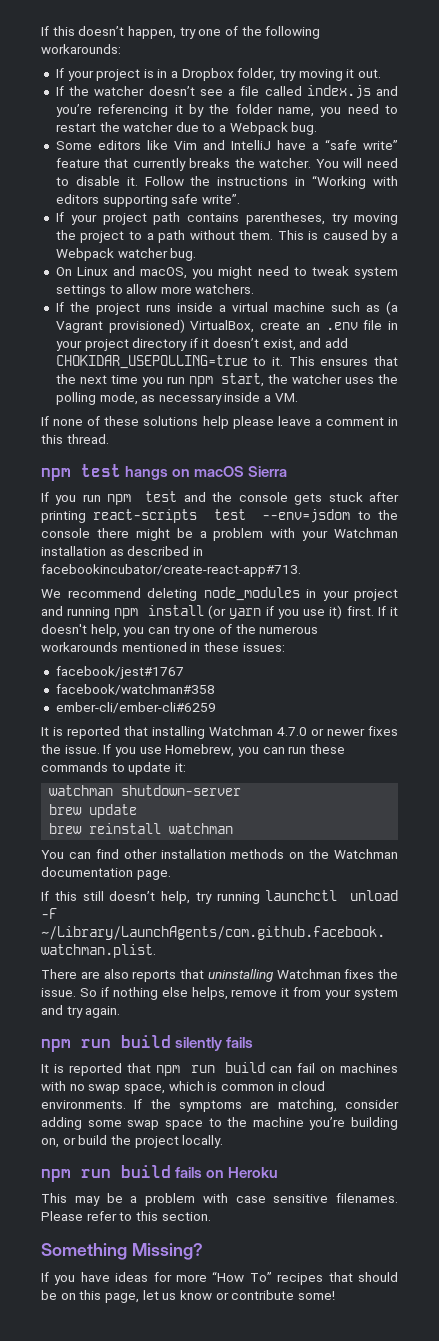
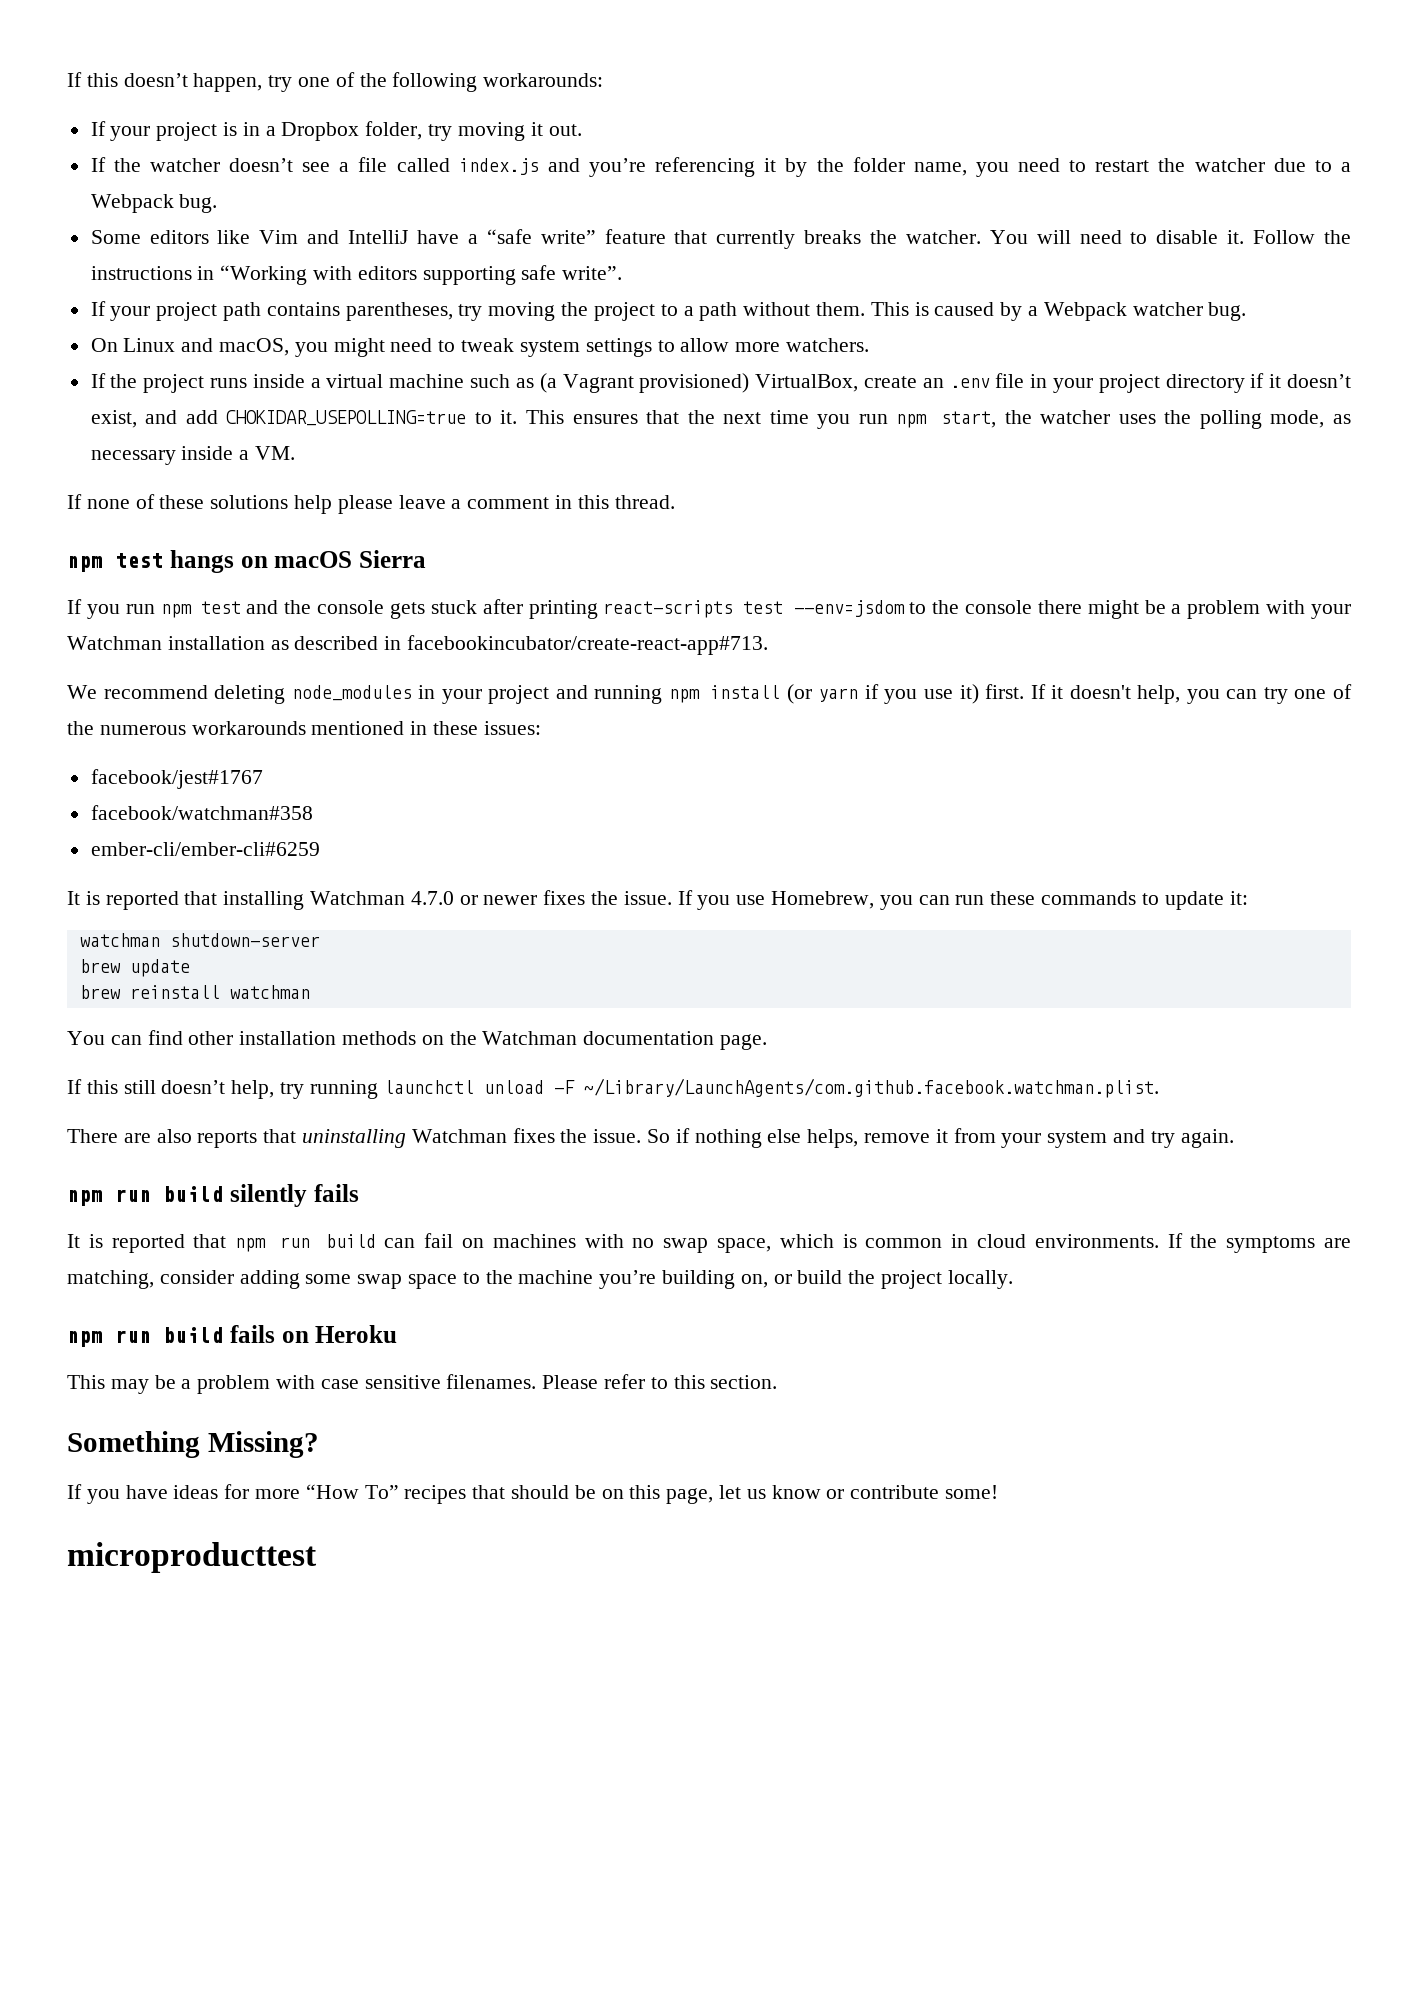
+ microproducttest

